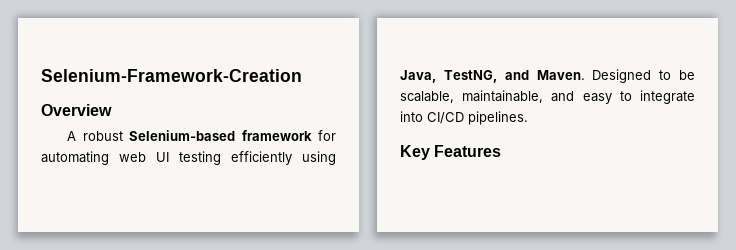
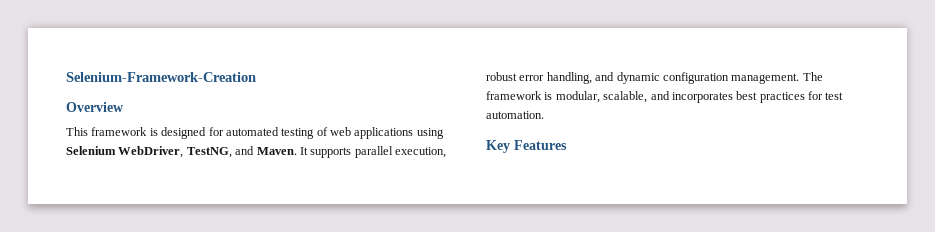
- A robust Selenium-based framework for automating web UI testing efficiently using Java, TestNG, and Maven. Designed to be scalable, maintainable, and easy to integrate into CI/CD pipelines.
+ This framework is designed for automated testing of web applications using Selenium WebDriver, TestNG, and Maven. It supports parallel execution, robust error handling, and dynamic configuration management. The framework is modular, scalable, and incorporates best practices for test automation.

